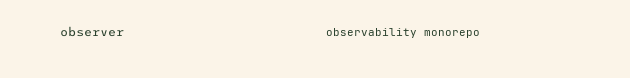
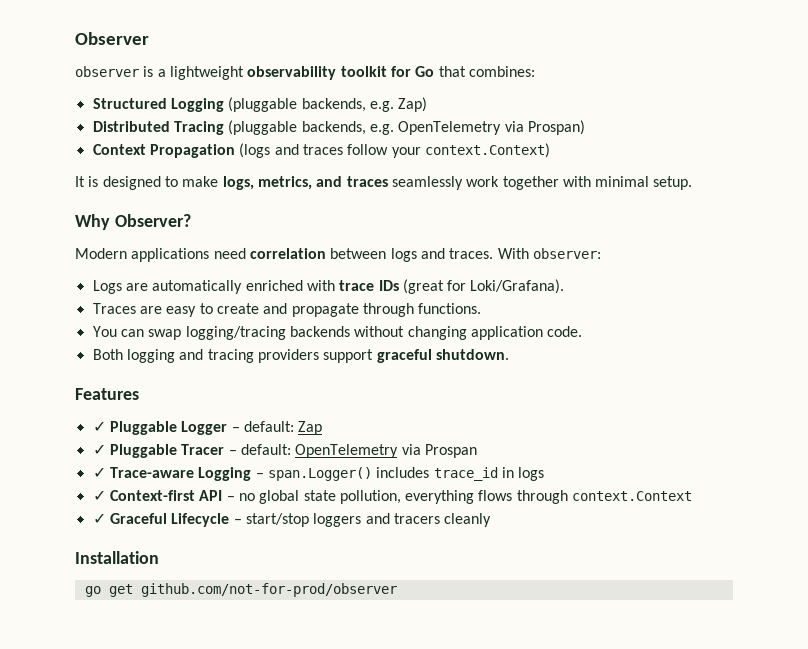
+ Observer
- observer
- observability monorepo
+ observer is a lightweight observability toolkit for Go that combines:
+ Structured Logging (pluggable backends, e.g. Zap)
+ Distributed Tracing (pluggable backends, e.g. OpenTelemetry via Prospan)
+ Context Propagation (logs and traces follow your context.Context)
+ It is designed to make logs, metrics, and traces seamlessly work together with minimal setup.
+ Why Observer?
+ Modern applications need correlation between logs and traces. With observer:
+ Logs are automatically enriched with trace IDs (great for Loki/Grafana).
+ Traces are easy to create and propagate through functions.
+ You can swap logging/tracing backends without changing application code.
+ Both logging and tracing providers support graceful shutdown.
+ Features
+ ✓ Pluggable Logger – default: Zap
+ ✓ Pluggable Tracer – default: OpenTelemetry via Prospan
+ ✓ Trace-aware Logging – span.Logger() includes trace_id in logs
+ ✓ Context-first API – no global state pollution, everything flows through context.Context
+ ✓ Graceful Lifecycle – start/stop loggers and tracers cleanly
+ Installation
+ go get github.com/not-for-prod/observer

